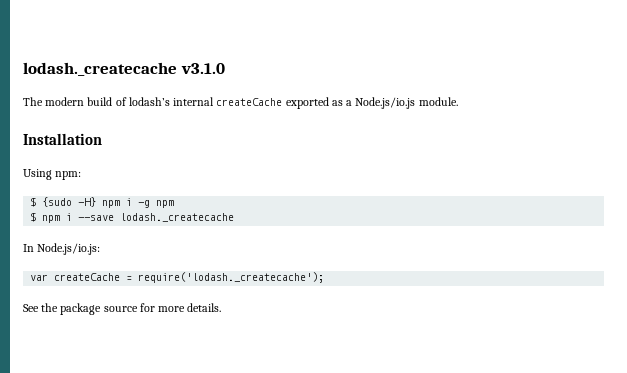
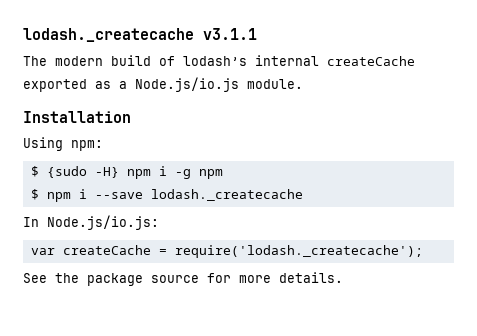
- lodash._createcache v3.1.0
+ lodash._createcache v3.1.1

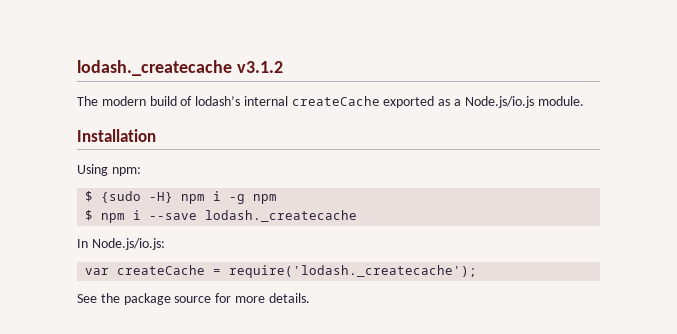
- lodash._createcache v3.1.1
+ lodash._createcache v3.1.2

